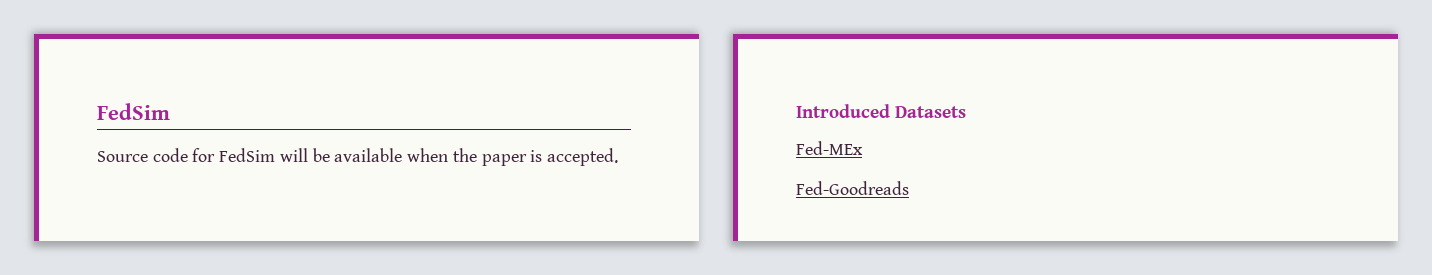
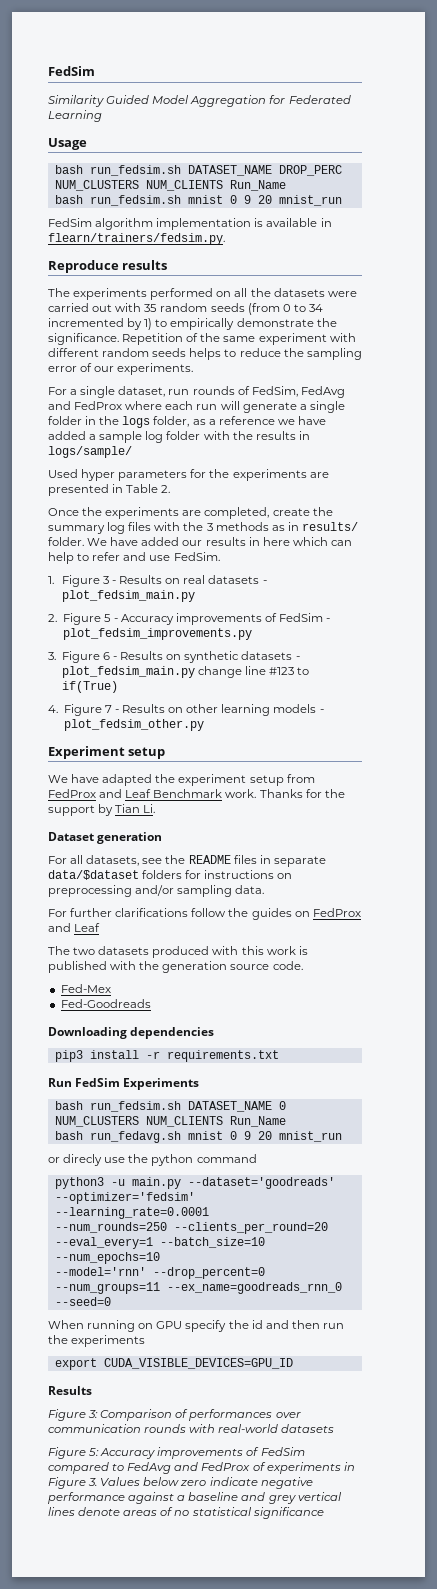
- Source code for FedSim will be available when the paper is accepted.
- Introduced Datasets
- Fed-MEx
+ Similarity Guided Model Aggregation for Federated Learning
+ Usage
+ bash run_fedsim.sh DATASET_NAME DROP_PERC NUM_CLUSTERS NUM_CLIENTS Run_Name
+ bash run_fedsim.sh mnist 0 9 20 mnist_run
+ FedSim algorithm implementation is available in flearn/trainers/fedsim.py.
+ Reproduce results
+ The experiments performed on all the datasets were carried out with 35 random seeds (from 0 to 34 incremented by 1) to empirically demonstrate the significance. Repetition of the same experiment with different random seeds helps to reduce the sampling error of our experiments.
+ For a single dataset, run rounds of FedSim, FedAvg and FedProx where each run will generate a single folder in the logs folder, as a reference we have added a sample log folder with the results in logs/sample/
+ Used hyper parameters for the experiments are presented in Table 2.
+ Once the experiments are completed, create the summary log files with the 3 methods as in results/ folder. We have added our results in here which can help to refer and use FedSim.
+ 1. Figure 3 - Results on real datasets - plot_fedsim_main.py
+ 2. Figure 5 - Accuracy improvements of FedSim - plot_fedsim_improvements.py
+ 3. Figure 6 - Results on synthetic datasets - plot_fedsim_main.py change line #123 to if(True)
+ 4. Figure 7 - Results on other learning models - plot_fedsim_other.py
+ Experiment setup
+ We have adapted the experiment setup from FedProx and Leaf Benchmark work. Thanks for the support by Tian Li.
+ Dataset generation
+ For all datasets, see the README files in separate data/$dataset folders for instructions on preprocessing and/or sampling data.
+ For further clarifications follow the guides on FedProx and Leaf
+ The two datasets produced with this work is published with the generation source code.
+ Fed-Mex
  Fed-Goodreads
+ Downloading dependencies
+ pip3 install -r requirements.txt
+ Run FedSim Experiments
+ bash run_fedsim.sh DATASET_NAME 0 NUM_CLUSTERS NUM_CLIENTS Run_Name
+ bash run_fedavg.sh mnist 0 9 20 mnist_run
+ or direcly use the python command
+ python3 -u main.py --dataset='goodreads' --optimizer='fedsim' --learning_rate=0.0001
+ --num_rounds=250 --clients_per_round=20 --eval_every=1 --batch_size=10 --num_epochs=10
+ --model='rnn' --drop_percent=0 --num_groups=11 --ex_name=goodreads_rnn_0 --seed=0
+ When running on GPU specify the id and then run the experiments
+ export CUDA_VISIBLE_DEVICES=GPU_ID
+ Results
+ Figure 3: Comparison of performances over communication rounds with real-world datasets
+ Figure 5: Accuracy improvements of FedSim compared to FedAvg and FedProx of experiments in Figure 3. Values below zero indicate negative performance against a baseline and grey vertical lines denote areas of no statistical significance

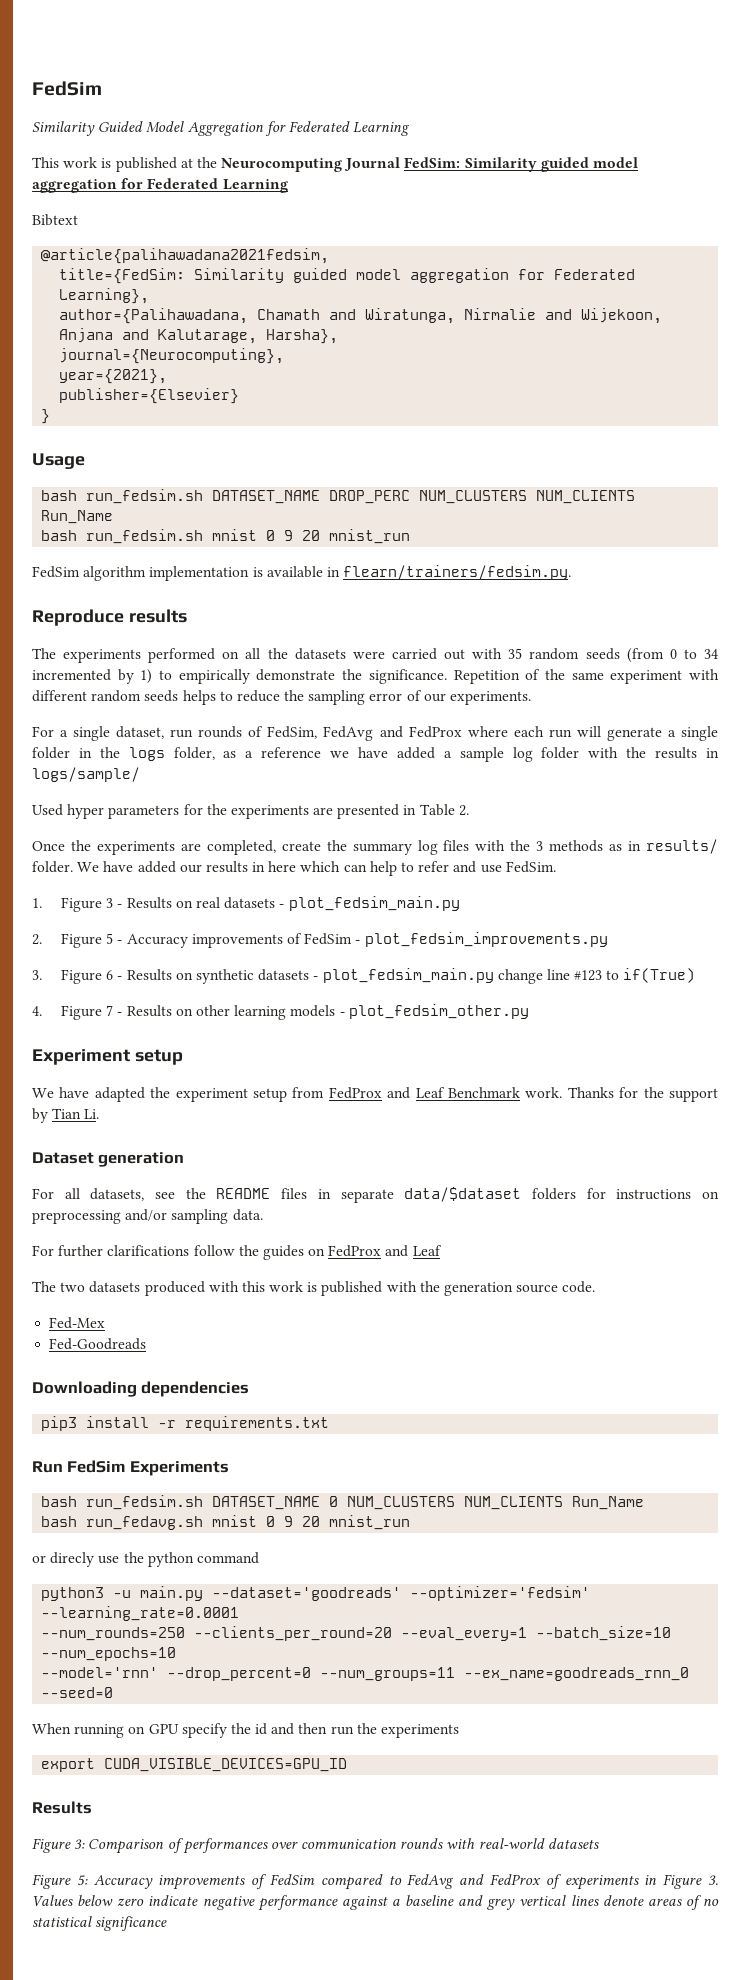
+ This work is published at the Neurocomputing Journal FedSim: Similarity guided model aggregation for Federated Learning
+ Bibtext
+ @article{palihawadana2021fedsim,
+ title={FedSim: Similarity guided model aggregation for Federated Learning},
+ author={Palihawadana, Chamath and Wiratunga, Nirmalie and Wijekoon, Anjana and Kalutarage, Harsha},
+ journal={Neurocomputing},
+ year={2021},
+ publisher={Elsevier}
+ }

